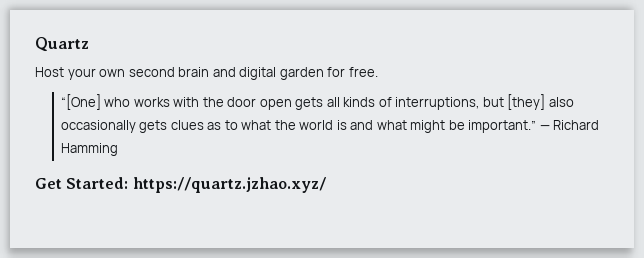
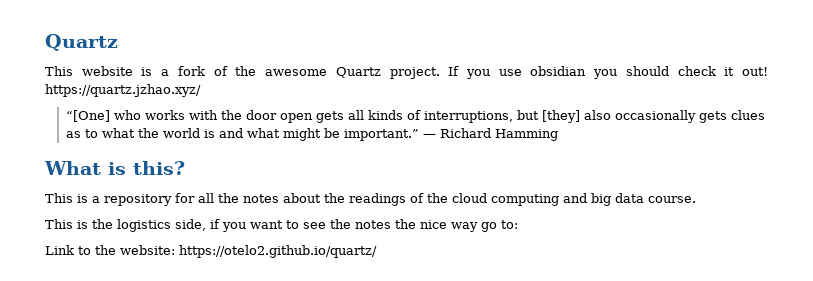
- Host your own second brain and digital garden for free.
+ This website is a fork of the awesome Quartz project. If you use obsidian you should check it out! https://quartz.jzhao.xyz/
- Get Started: https://quartz.jzhao.xyz/
+ What is this?
+ This is a repository for all the notes about the readings of the cloud computing and big data course.
+ This is the logistics side, if you want to see the notes the nice way go to:
+ Link to the website: https://otelo2.github.io/quartz/

